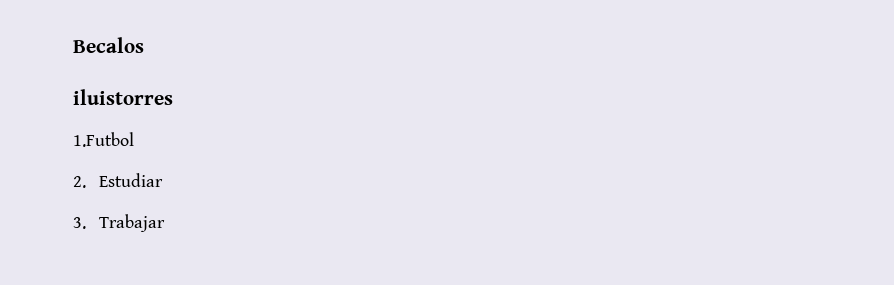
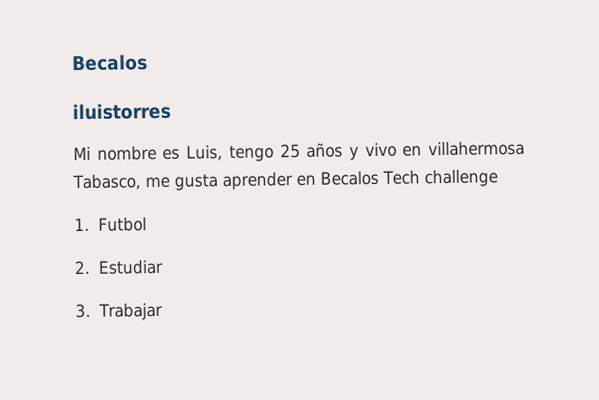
- 1.Futbol
+ Mi nombre es Luis, tengo 25 años y vivo en villahermosa Tabasco, me gusta aprender en Becalos Tech challenge
+ 1. Futbol

